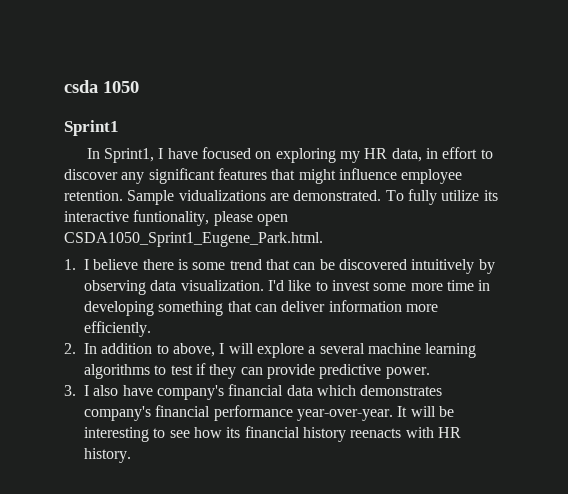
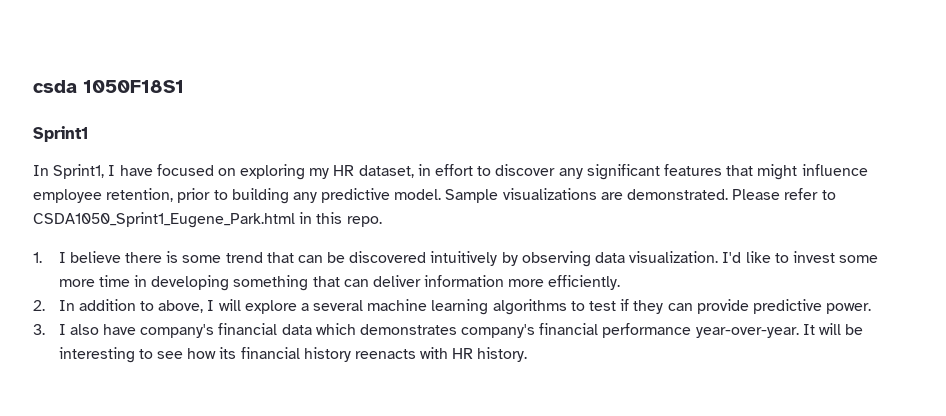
- csda 1050
+ csda 1050F18S1
- In Sprint1, I have focused on exploring my HR data, in effort to discover any significant features that might influence employee retention. Sample vidualizations are demonstrated. To fully utilize its interactive funtionality, please open CSDA1050_Sprint1_Eugene_Park.html.
+ In Sprint1, I have focused on exploring my HR dataset, in effort to discover any significant features that might influence employee retention, prior to building any predictive model. Sample visualizations are demonstrated. Please refer to CSDA1050_Sprint1_Eugene_Park.html in this repo.

